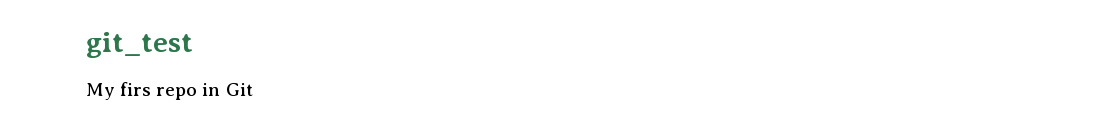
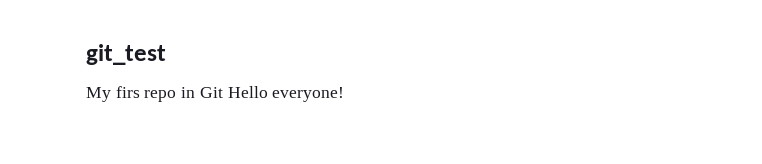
- My firs repo in Git
+ My firs repo in Git Hello everyone!

